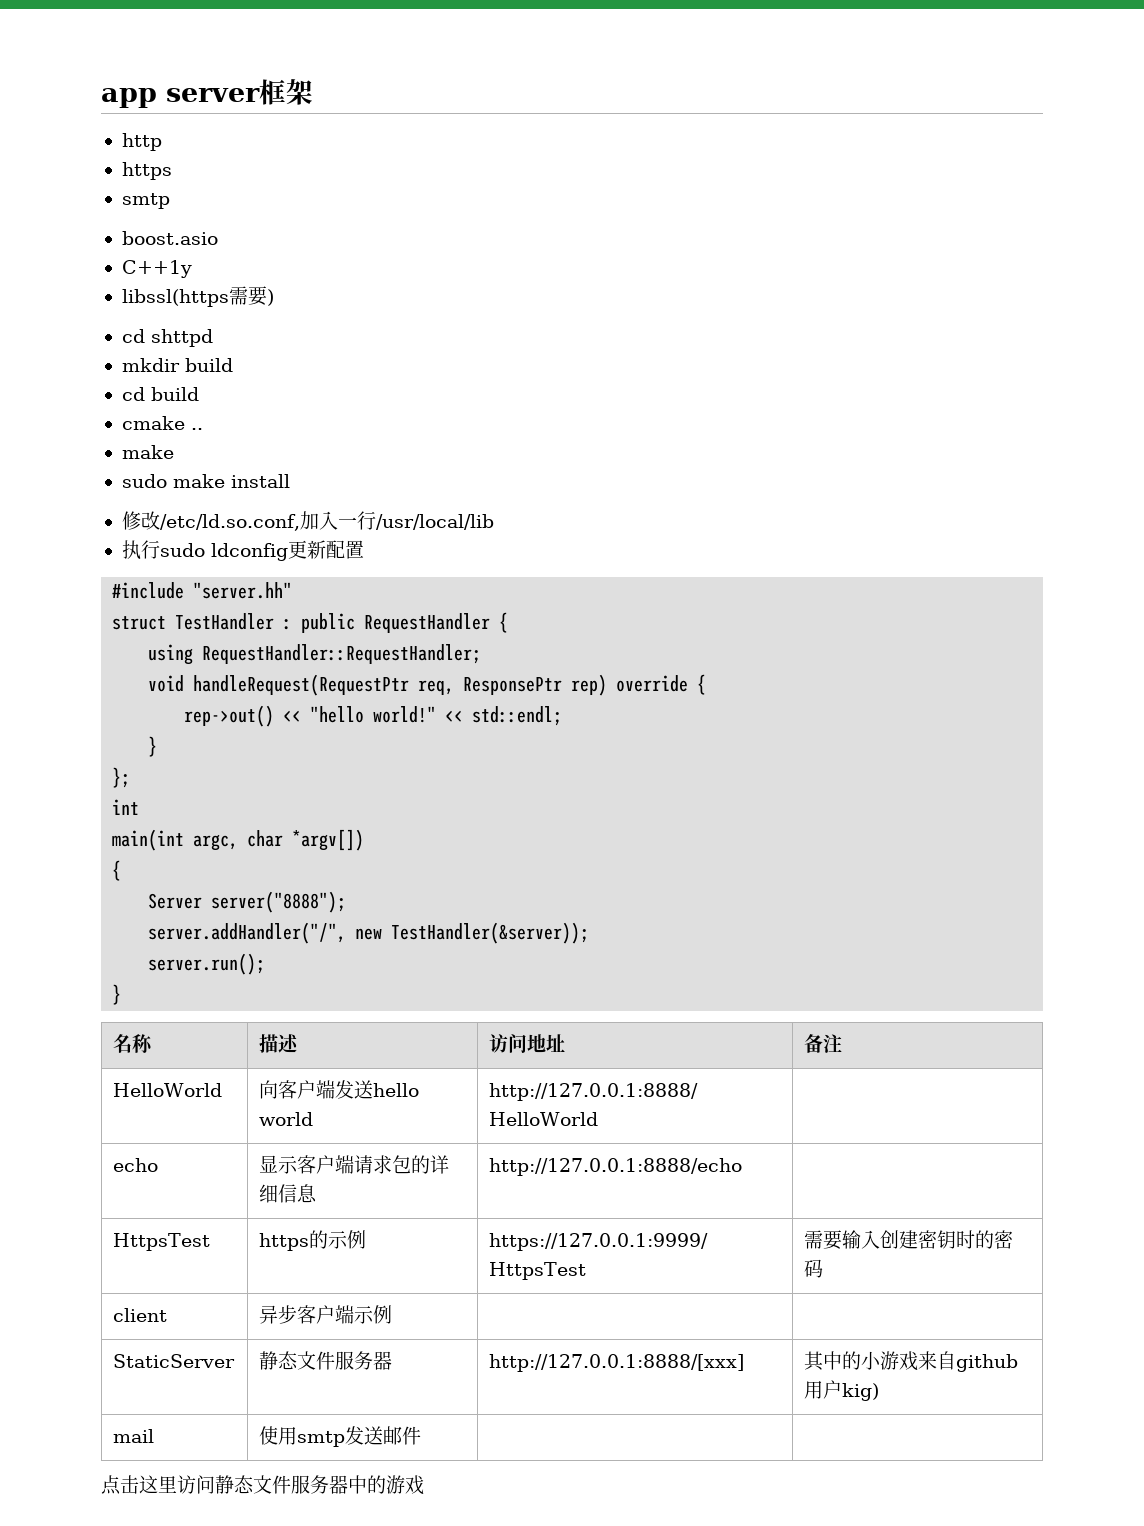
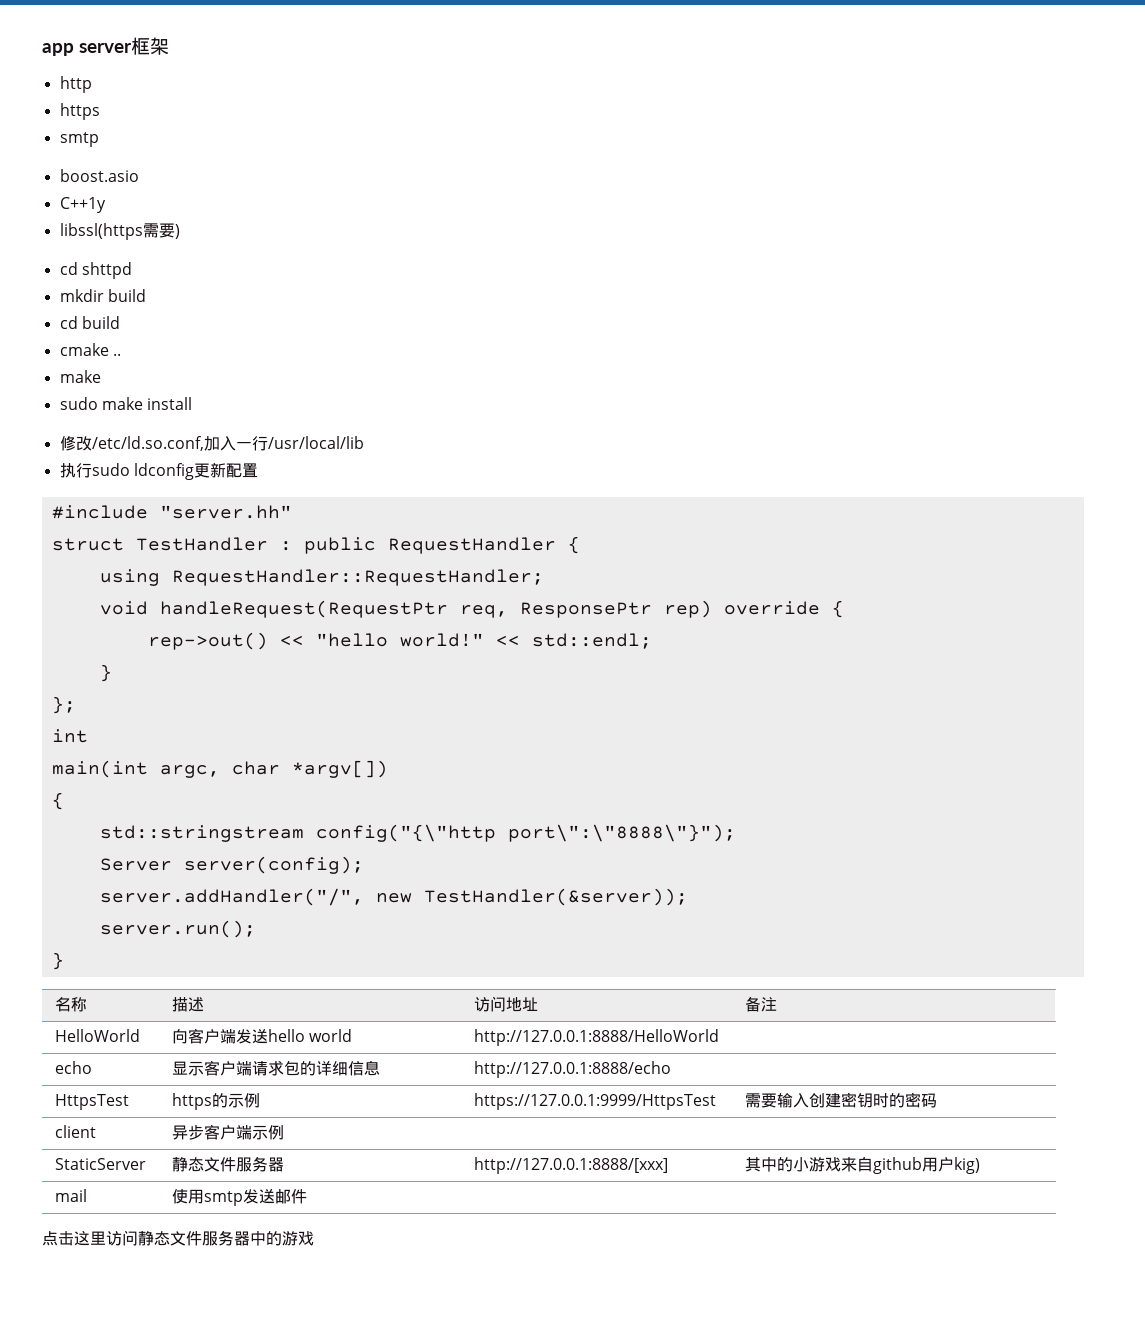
+ std::stringstream config("{\"http port\":\"8888\"}");
- Server server("8888");
+ Server server(config);

